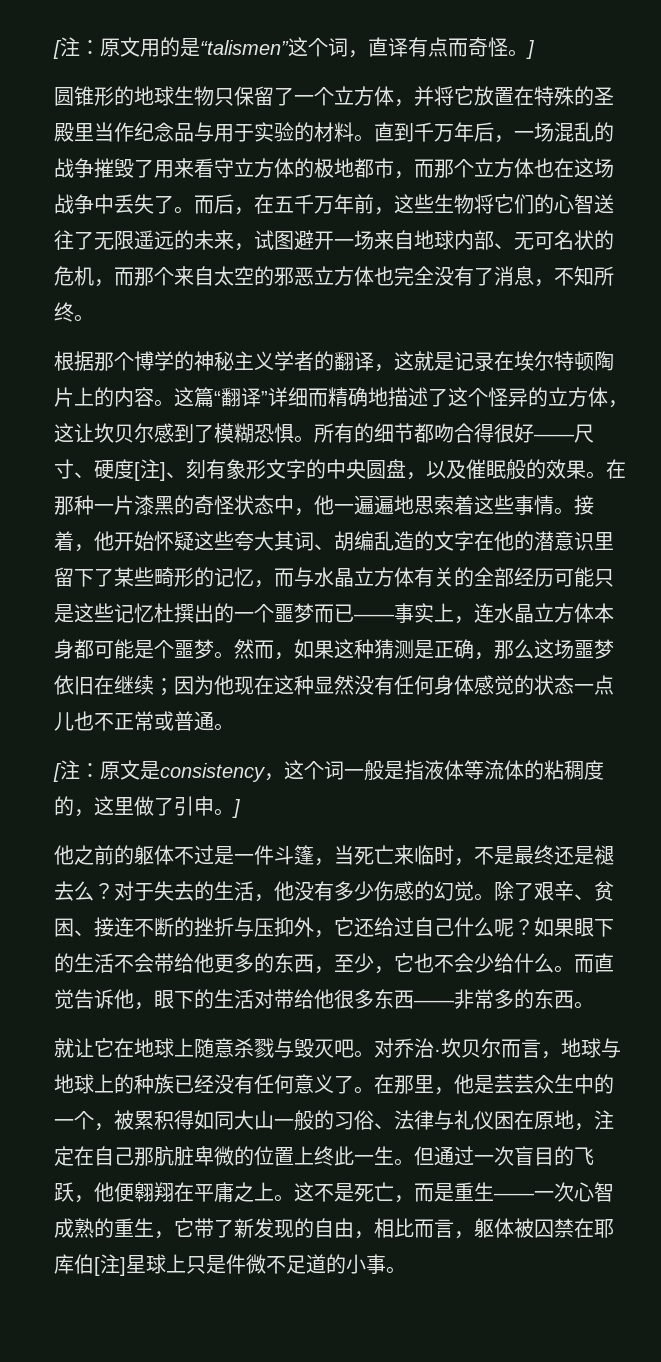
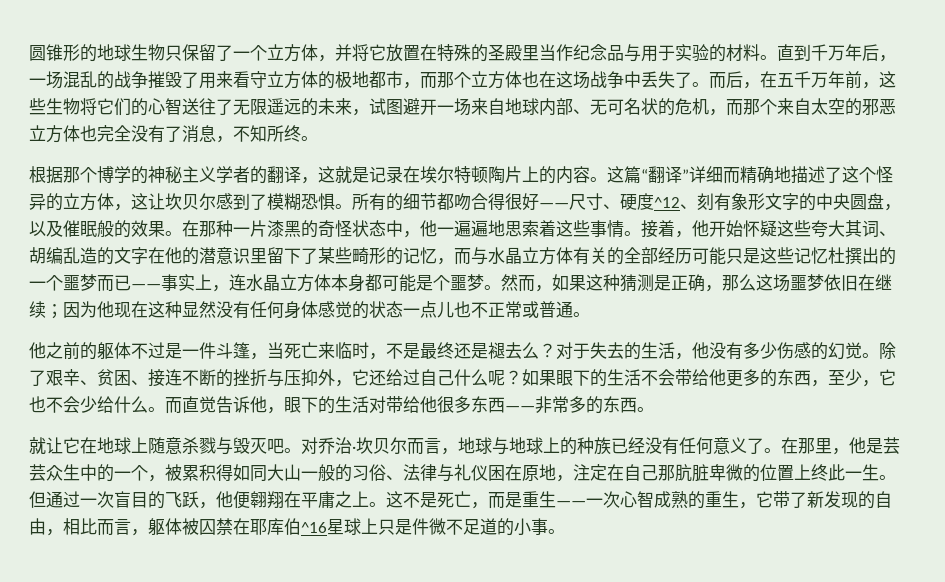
- [注：原文用的是“talismen”这个词，直译有点而奇怪。]
- 所有的细节都吻合得很好——尺寸、硬度[注]、刻有象形文字的中央圆盘，以及催眠般的效果。
+ 所有的细节都吻合得很好——尺寸、硬度^12、刻有象形文字的中央圆盘，以及催眠般的效果。
- [注：原文是consistency，这个词一般是指液体等流体的粘稠度的，这里做了引申。]
- 这不是死亡，而是重生——一次心智成熟的重生，它带了新发现的自由，相比而言，躯体被囚禁在耶库伯[注]星球上只是件微不足道的小事。
+ 这不是死亡，而是重生——一次心智成熟的重生，它带了新发现的自由，相比而言，躯体被囚禁在耶库伯^16星球上只是件微不足道的小事。

